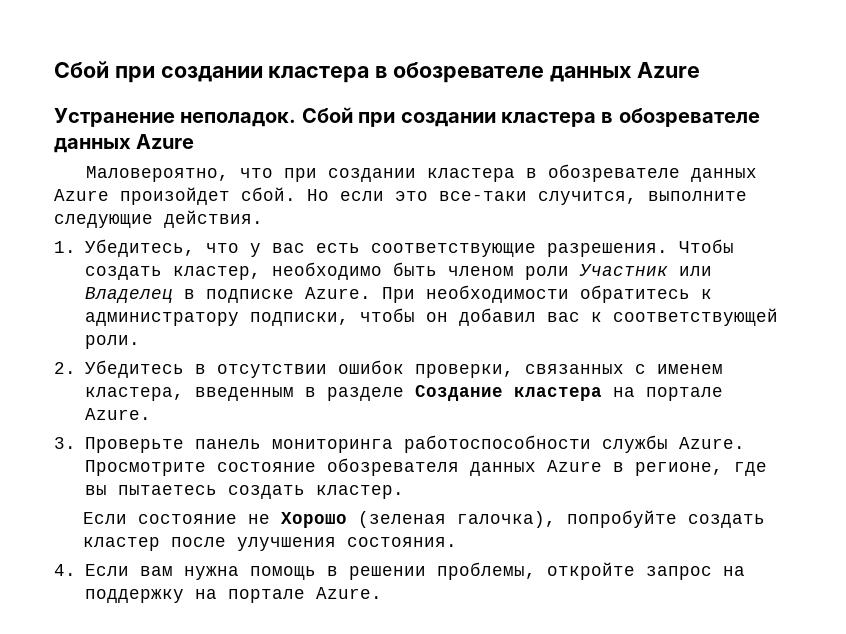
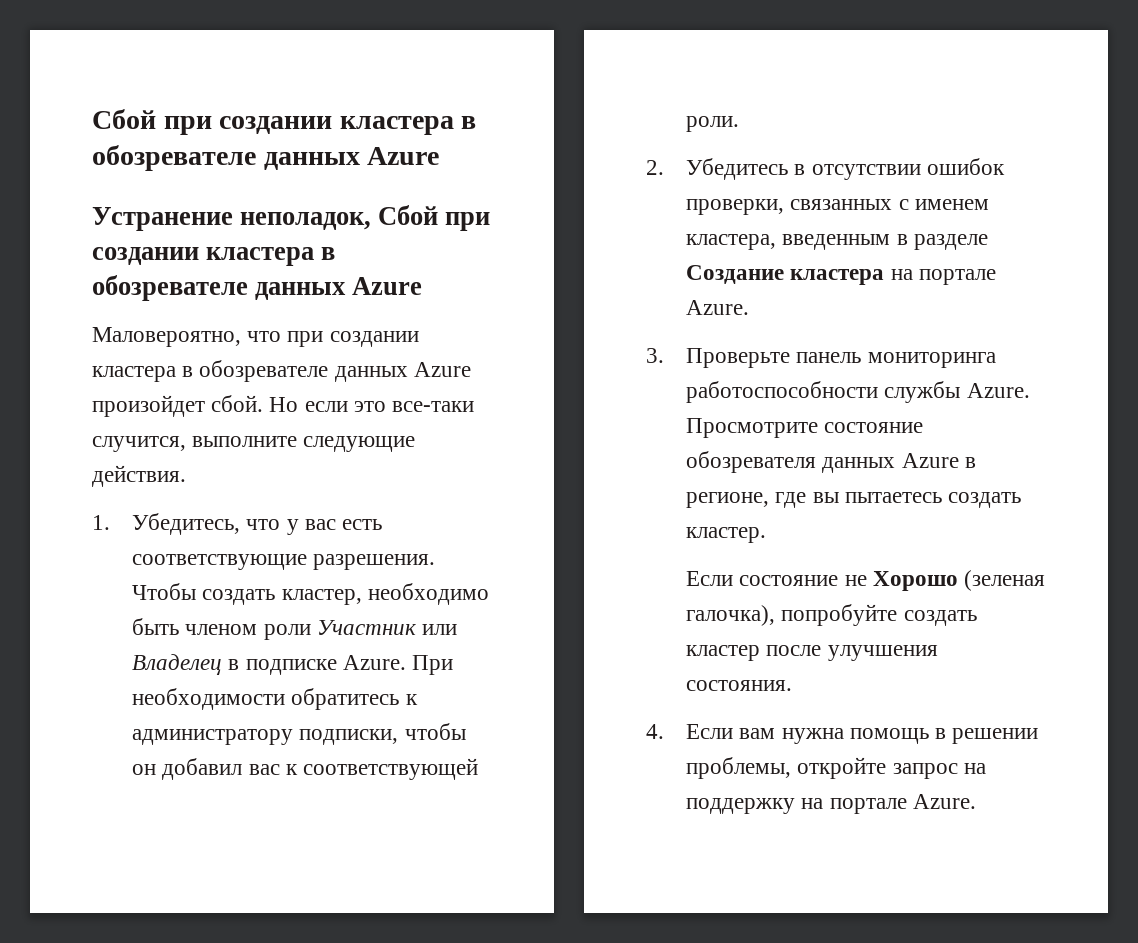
- Устранение неполадок. Сбой при создании кластера в обозревателе данных Azure
+ Устранение неполадок, Сбой при создании кластера в обозревателе данных Azure

